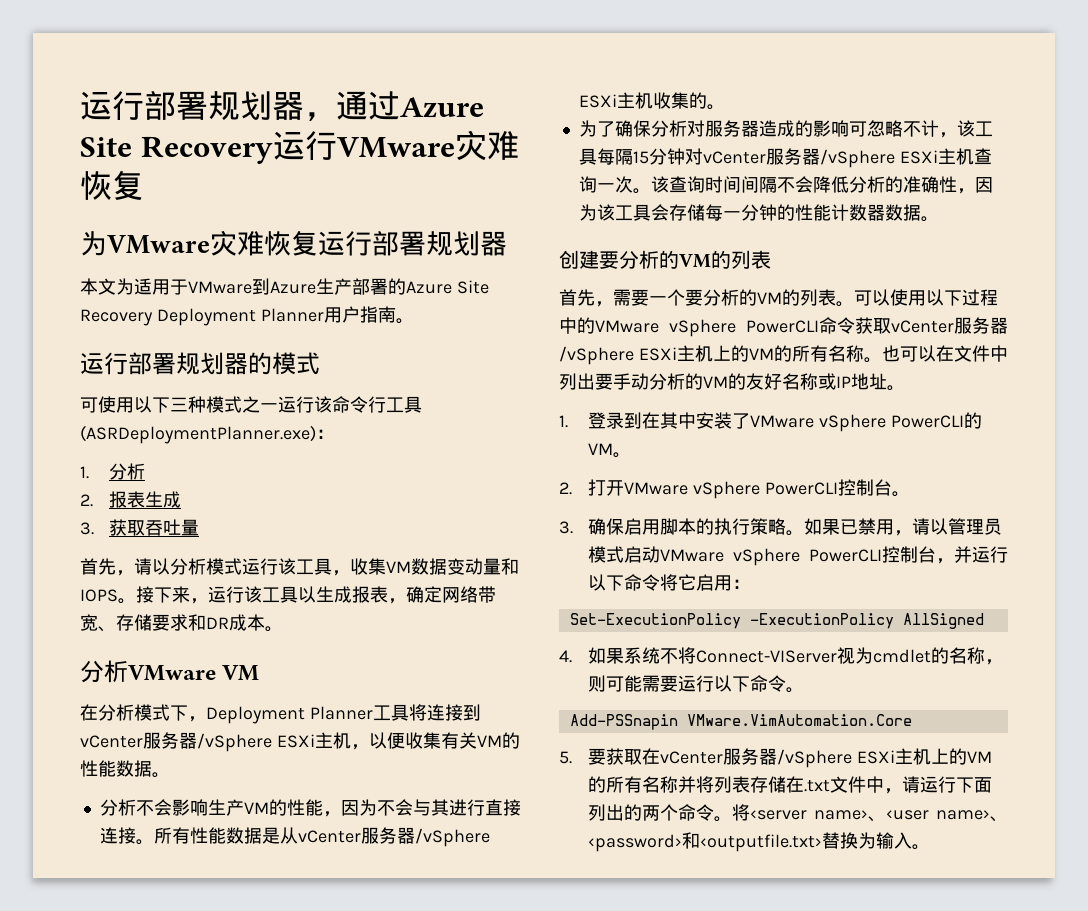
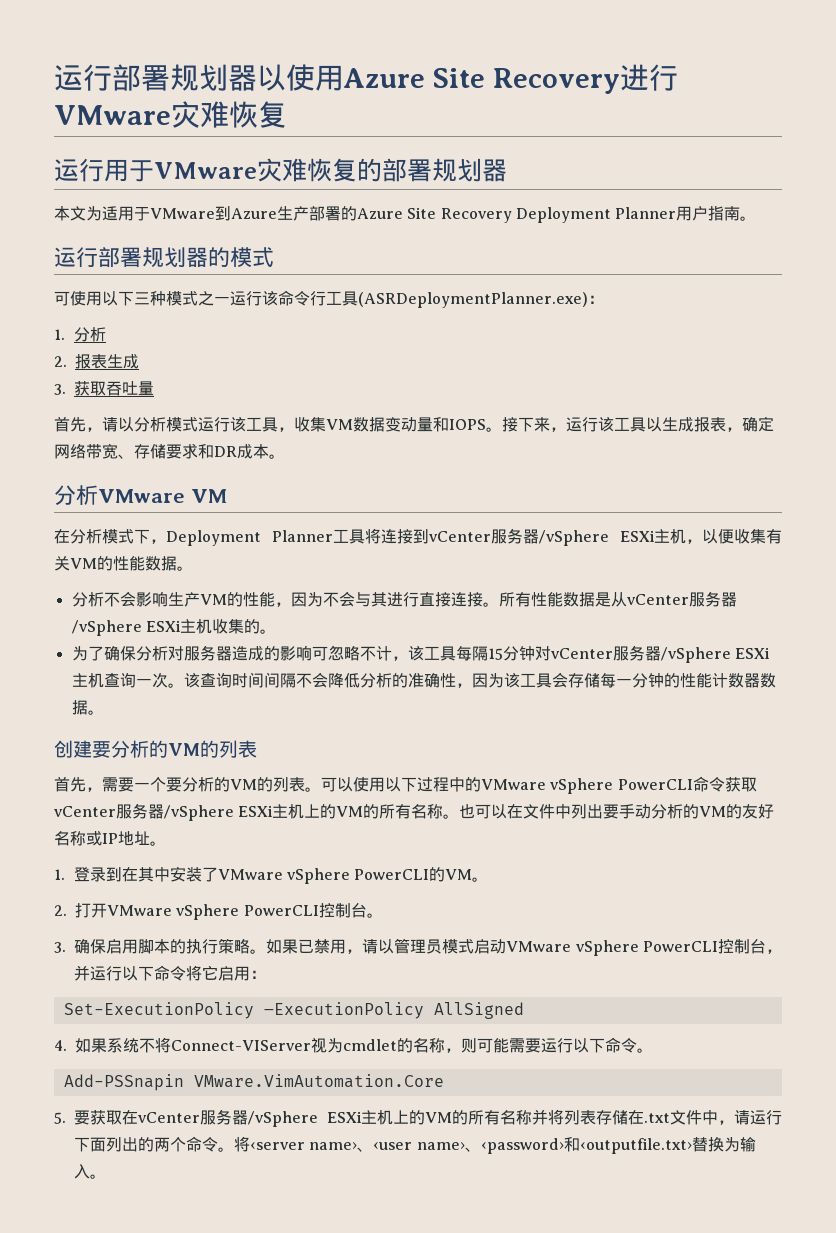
- 运行部署规划器，通过Azure Site Recovery运行VMware灾难恢复
+ 运行部署规划器以使用Azure Site Recovery进行VMware灾难恢复
- 为VMware灾难恢复运行部署规划器
+ 运行用于VMware灾难恢复的部署规划器

